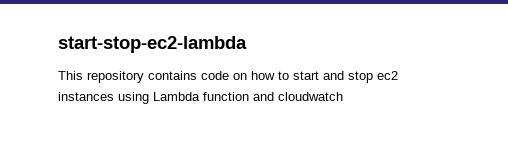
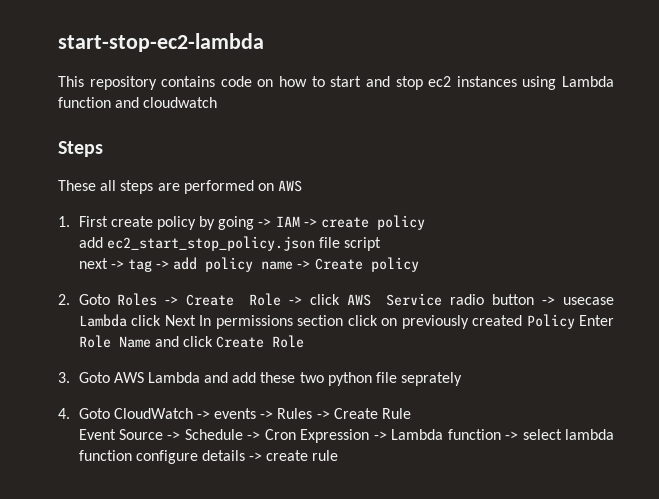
+ Steps
+ These all steps are performed on AWS
+ 1. First create policy by going -> IAM -> create policy
+ add ec2_start_stop_policy.json file script
+ next -> tag -> add policy name -> Create policy
+ 2. Goto Roles -> Create Role -> click AWS Service radio button -> usecase Lambda click Next In permissions section click on previously created Policy Enter Role Name and click Create Role
+ 3. Goto AWS Lambda and add these two python file seprately
+ 4. Goto CloudWatch -> events -> Rules -> Create Rule
+ Event Source -> Schedule -> Cron Expression -> Lambda function -> select lambda function configure details -> create rule

